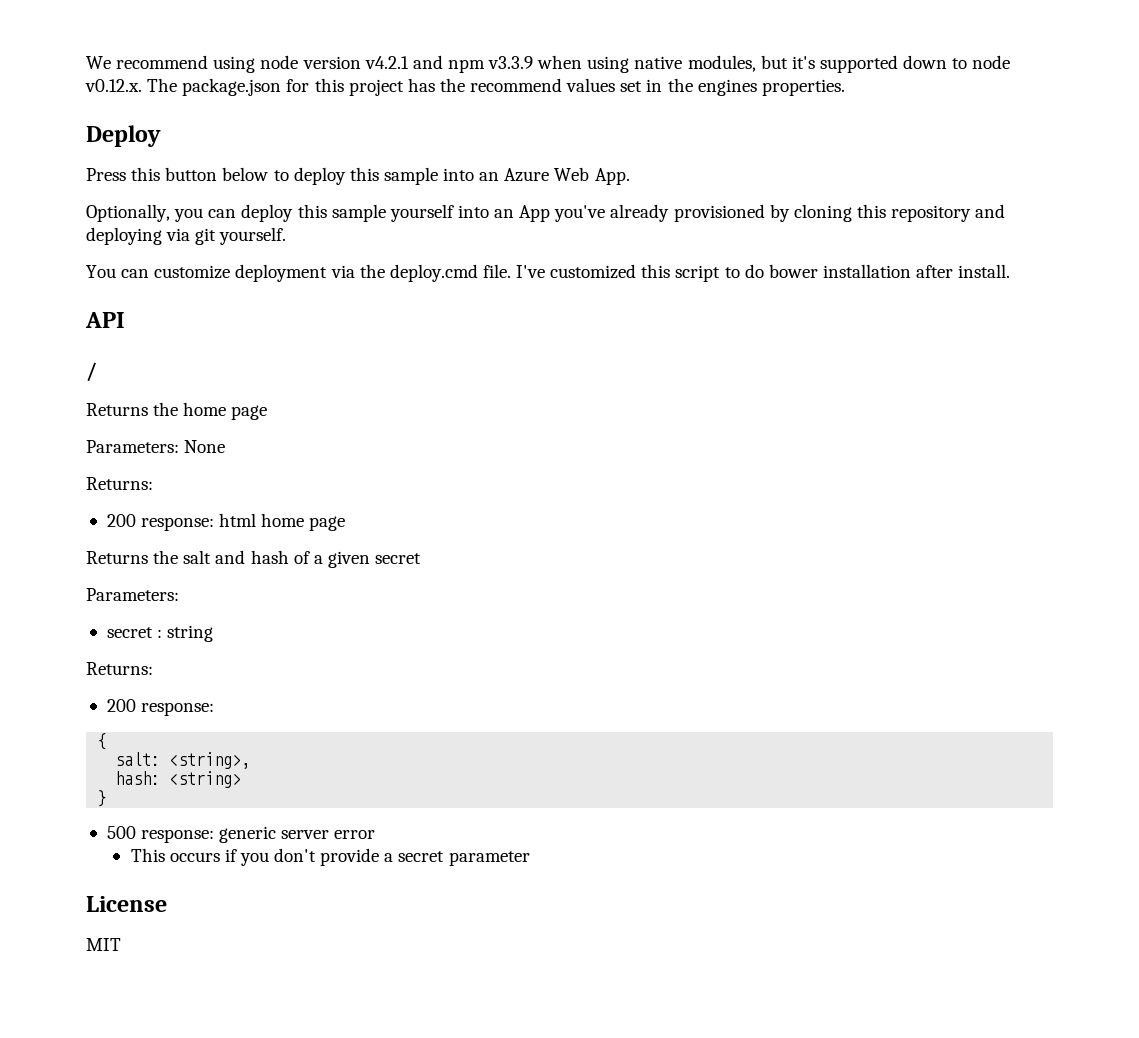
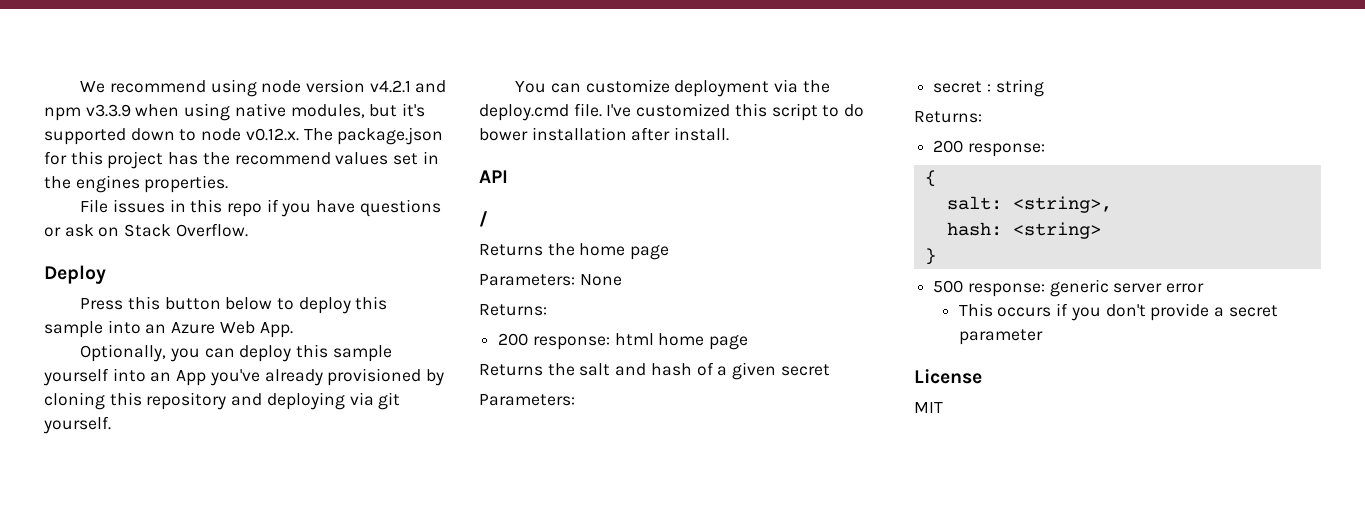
+ File issues in this repo if you have questions or ask on Stack Overflow.

